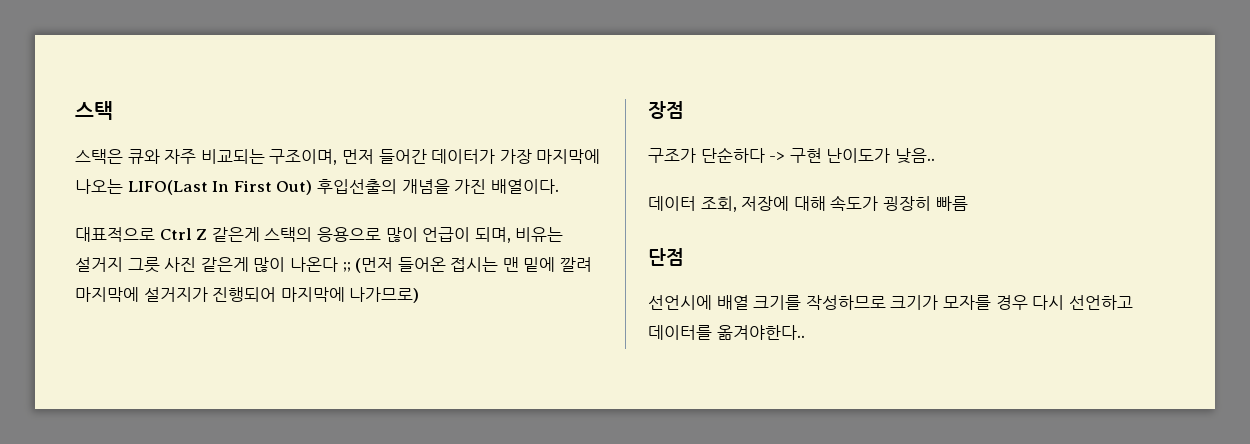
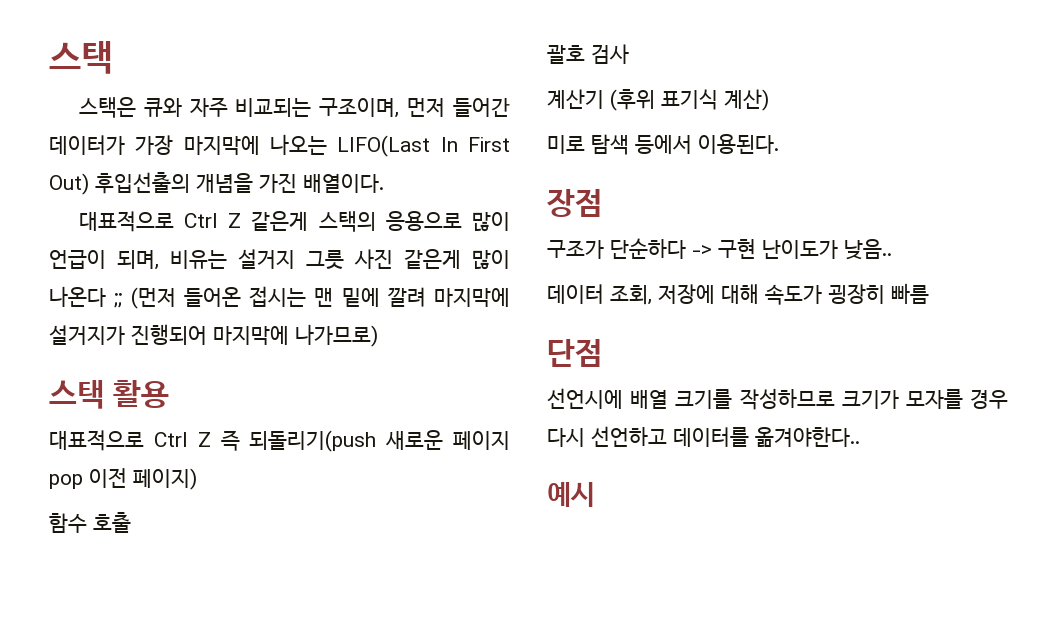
+ 스택 활용
+ 대표적으로 Ctrl Z 즉 되돌리기(push 새로운 페이지 pop 이전 페이지)
+ 함수 호출
+ 괄호 검사
+ 계산기 (후위 표기식 계산)
+ 미로 탐색 등에서 이용된다.
+ 예시

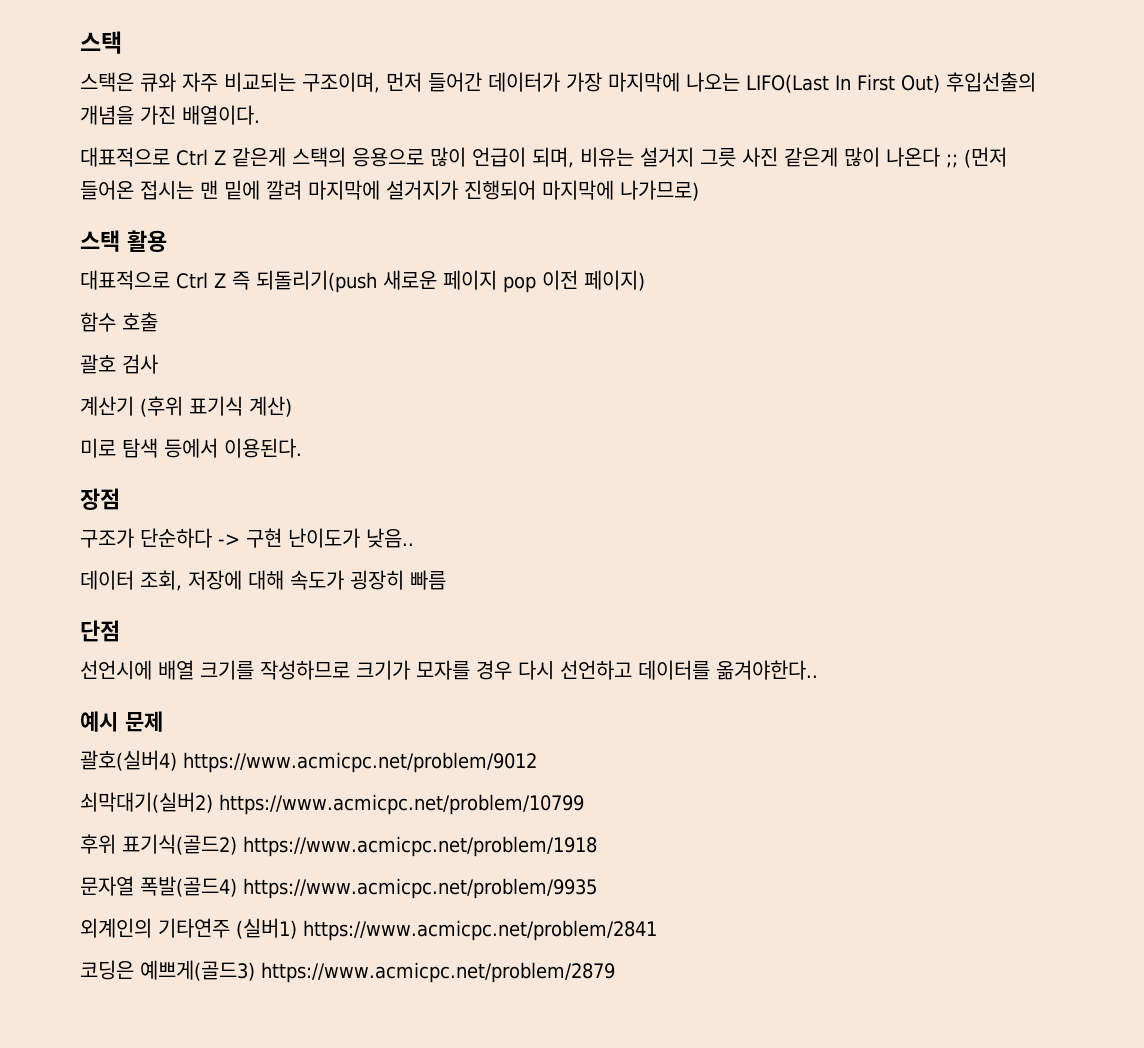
- 예시
+ 예시 문제
+ 괄호(실버4) https://www.acmicpc.net/problem/9012
+ 쇠막대기(실버2) https://www.acmicpc.net/problem/10799
+ 후위 표기식(골드2) https://www.acmicpc.net/problem/1918
+ 문자열 폭발(골드4) https://www.acmicpc.net/problem/9935
+ 외계인의 기타연주 (실버1) https://www.acmicpc.net/problem/2841
+ 코딩은 예쁘게(골드3) https://www.acmicpc.net/problem/2879

